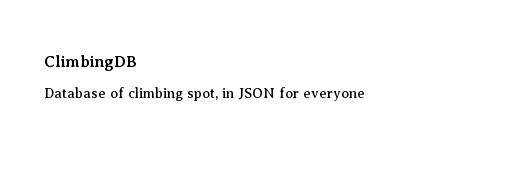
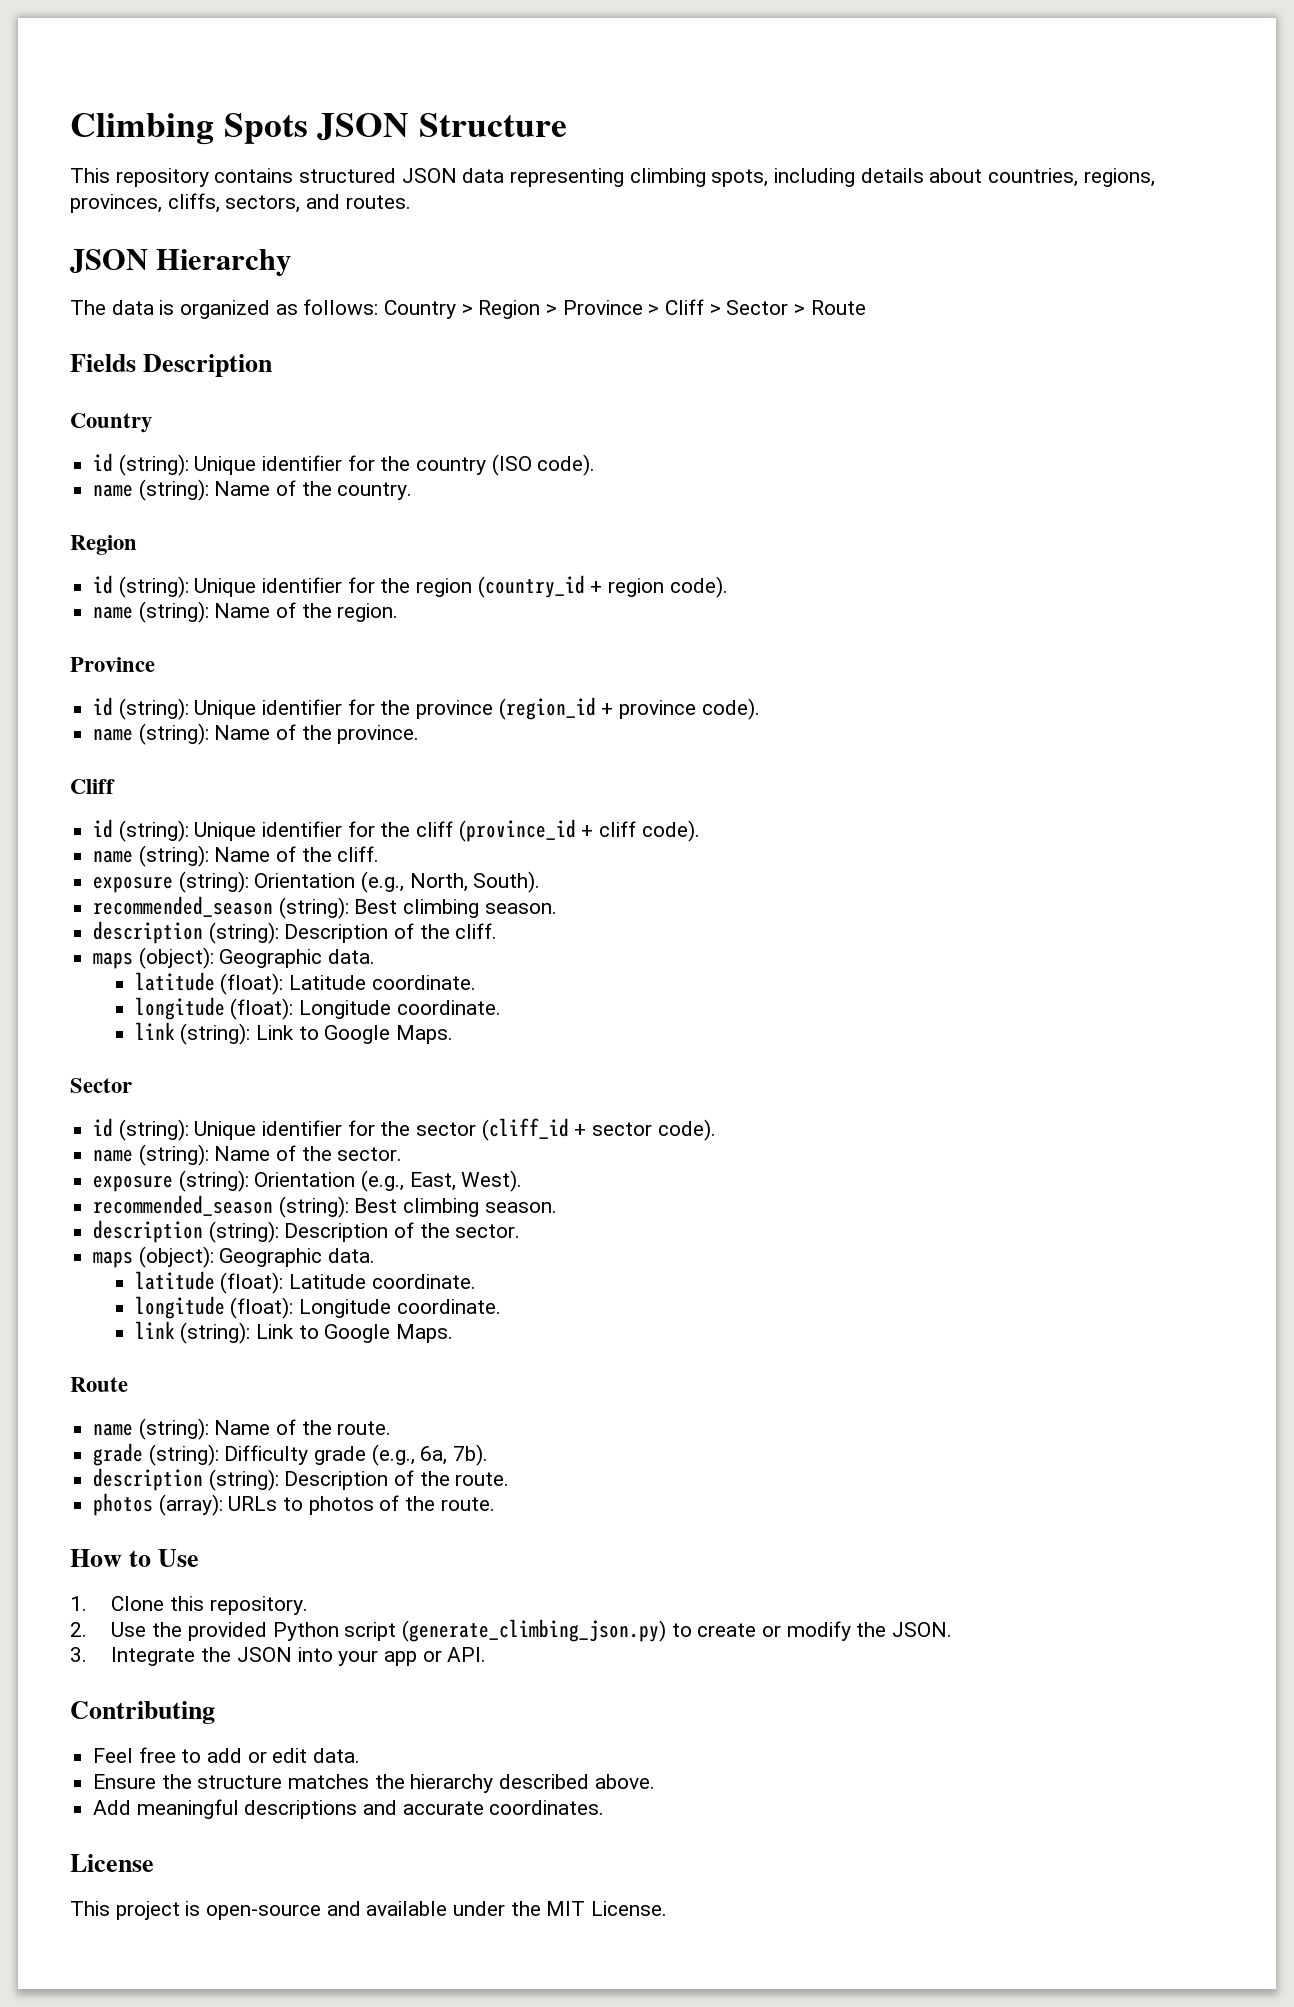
- ClimbingDB
- Database of climbing spot, in JSON for everyone
+ Climbing Spots JSON Structure
+ This repository contains structured JSON data representing climbing spots, including details about countries, regions, provinces, cliffs, sectors, and routes.
+ JSON Hierarchy
+ The data is organized as follows: Country > Region > Province > Cliff > Sector > Route
+ Fields Description
+ Country
+ id (string): Unique identifier for the country (ISO code).
+ name (string): Name of the country.
+ Region
+ id (string): Unique identifier for the region (country_id + region code).
+ name (string): Name of the region.
+ Province
+ id (string): Unique identifier for the province (region_id + province code).
+ name (string): Name of the province.
+ Cliff
+ id (string): Unique identifier for the cliff (province_id + cliff code).
+ name (string): Name of the cliff.
+ exposure (string): Orientation (e.g., North, South).
+ recommended_season (string): Best climbing season.
+ description (string): Description of the cliff.
+ maps (object): Geographic data.
+ latitude (float): Latitude coordinate.
+ longitude (float): Longitude coordinate.
+ link (string): Link to Google Maps.
+ Sector
+ id (string): Unique identifier for the sector (cliff_id + sector code).
+ name (string): Name of the sector.
+ exposure (string): Orientation (e.g., East, West).
+ recommended_season (string): Best climbing season.
+ description (string): Description of the sector.
+ maps (object): Geographic data.
+ latitude (float): Latitude coordinate.
+ longitude (float): Longitude coordinate.
+ link (string): Link to Google Maps.
+ Route
+ name (string): Name of the route.
+ grade (string): Difficulty grade (e.g., 6a, 7b).
+ description (string): Description of the route.
+ photos (array): URLs to photos of the route.
+ How to Use
+ 1. Clone this repository.
+ 2. Use the provided Python script (generate_climbing_json.py) to create or modify the JSON.
+ 3. Integrate the JSON into your app or API.
+ Contributing
+ Feel free to add or edit data.
+ Ensure the structure matches the hierarchy described above.
+ Add meaningful descriptions and accurate coordinates.
+ License
+ This project is open-source and available under the MIT License.

